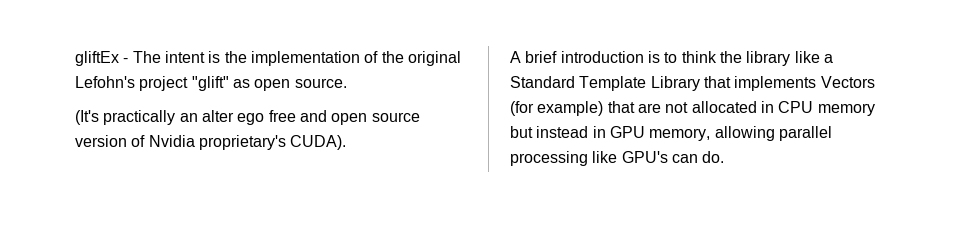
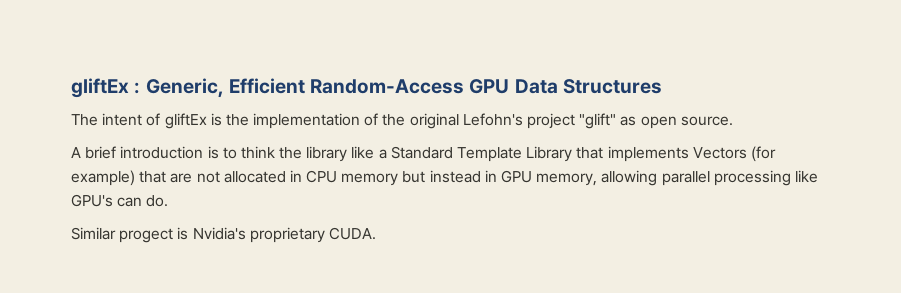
- gliftEx - The intent is the implementation of the original Lefohn's project "glift" as open source.
+ gliftEx : Generic, Efficient Random-Access GPU Data Structures
+ The intent of gliftEx is the implementation of the original Lefohn's project "glift" as open source.
- (It's practically an alter ego free and open source version of Nvidia proprietary's CUDA).
+ Similar progect is Nvidia's proprietary CUDA.

